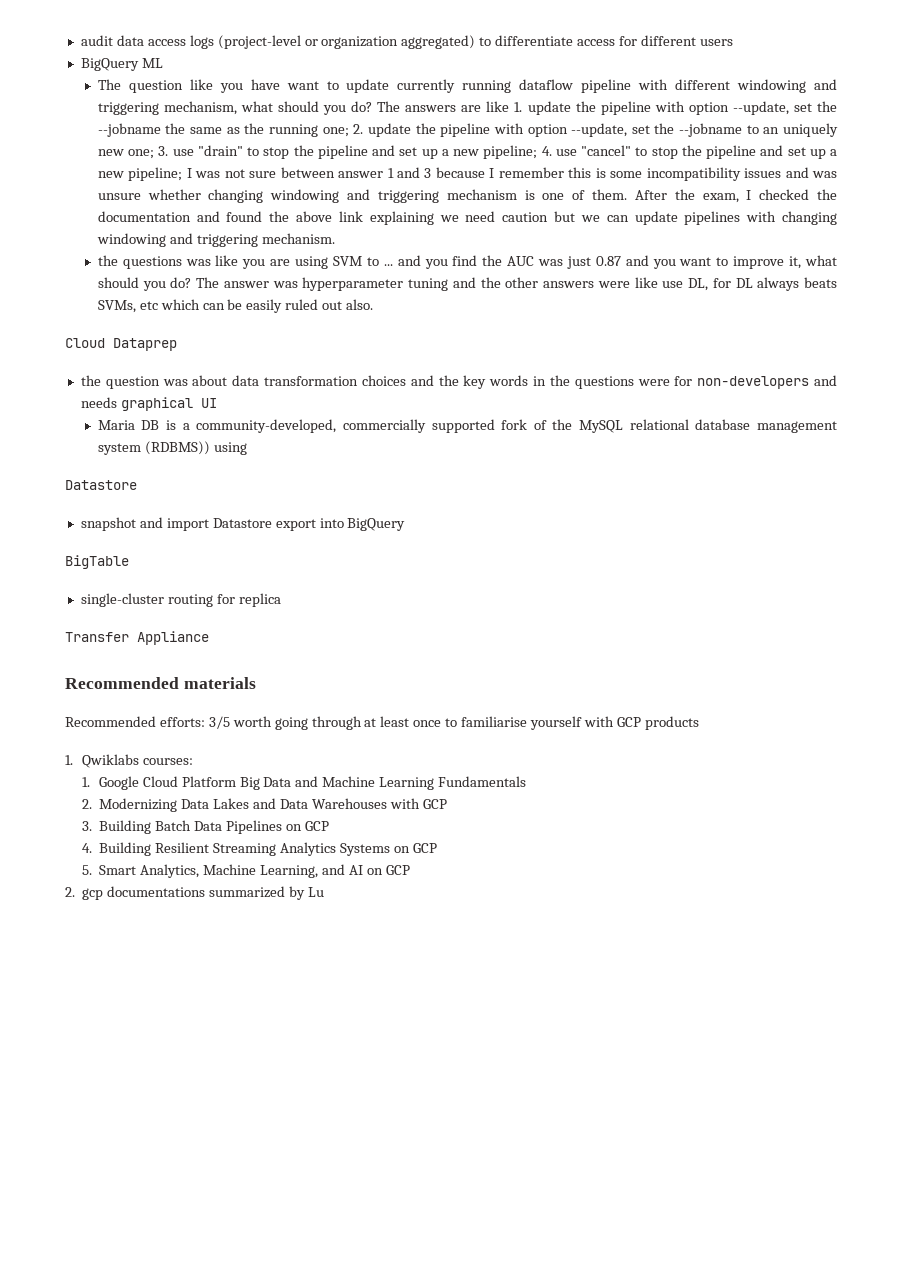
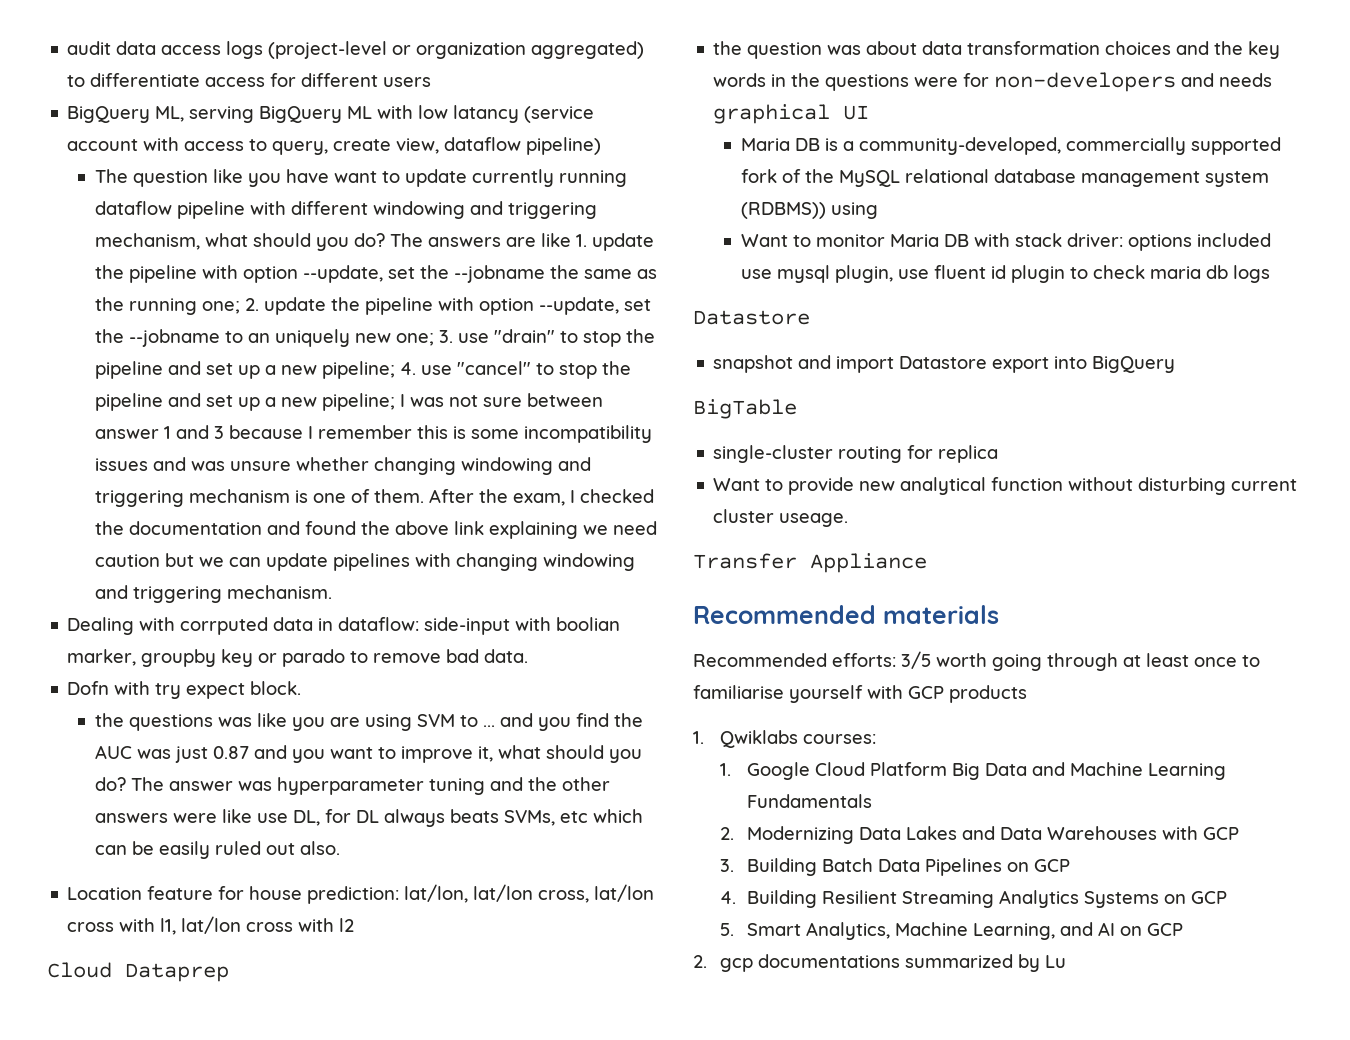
- BigQuery ML
+ BigQuery ML, serving BigQuery ML with low latancy (service account with access to query, create view, dataflow pipeline)
+ Dealing with corrputed data in dataflow: side-input with boolian marker, groupby key or parado to remove bad data.
+ Dofn with try expect block.
+ Location feature for house prediction: lat/lon, lat/lon cross, lat/lon cross with l1, lat/lon cross with l2
+ Want to monitor Maria DB with stack driver: options included use mysql plugin, use fluent id plugin to check maria db logs
+ Want to provide new analytical function without disturbing current cluster useage.

